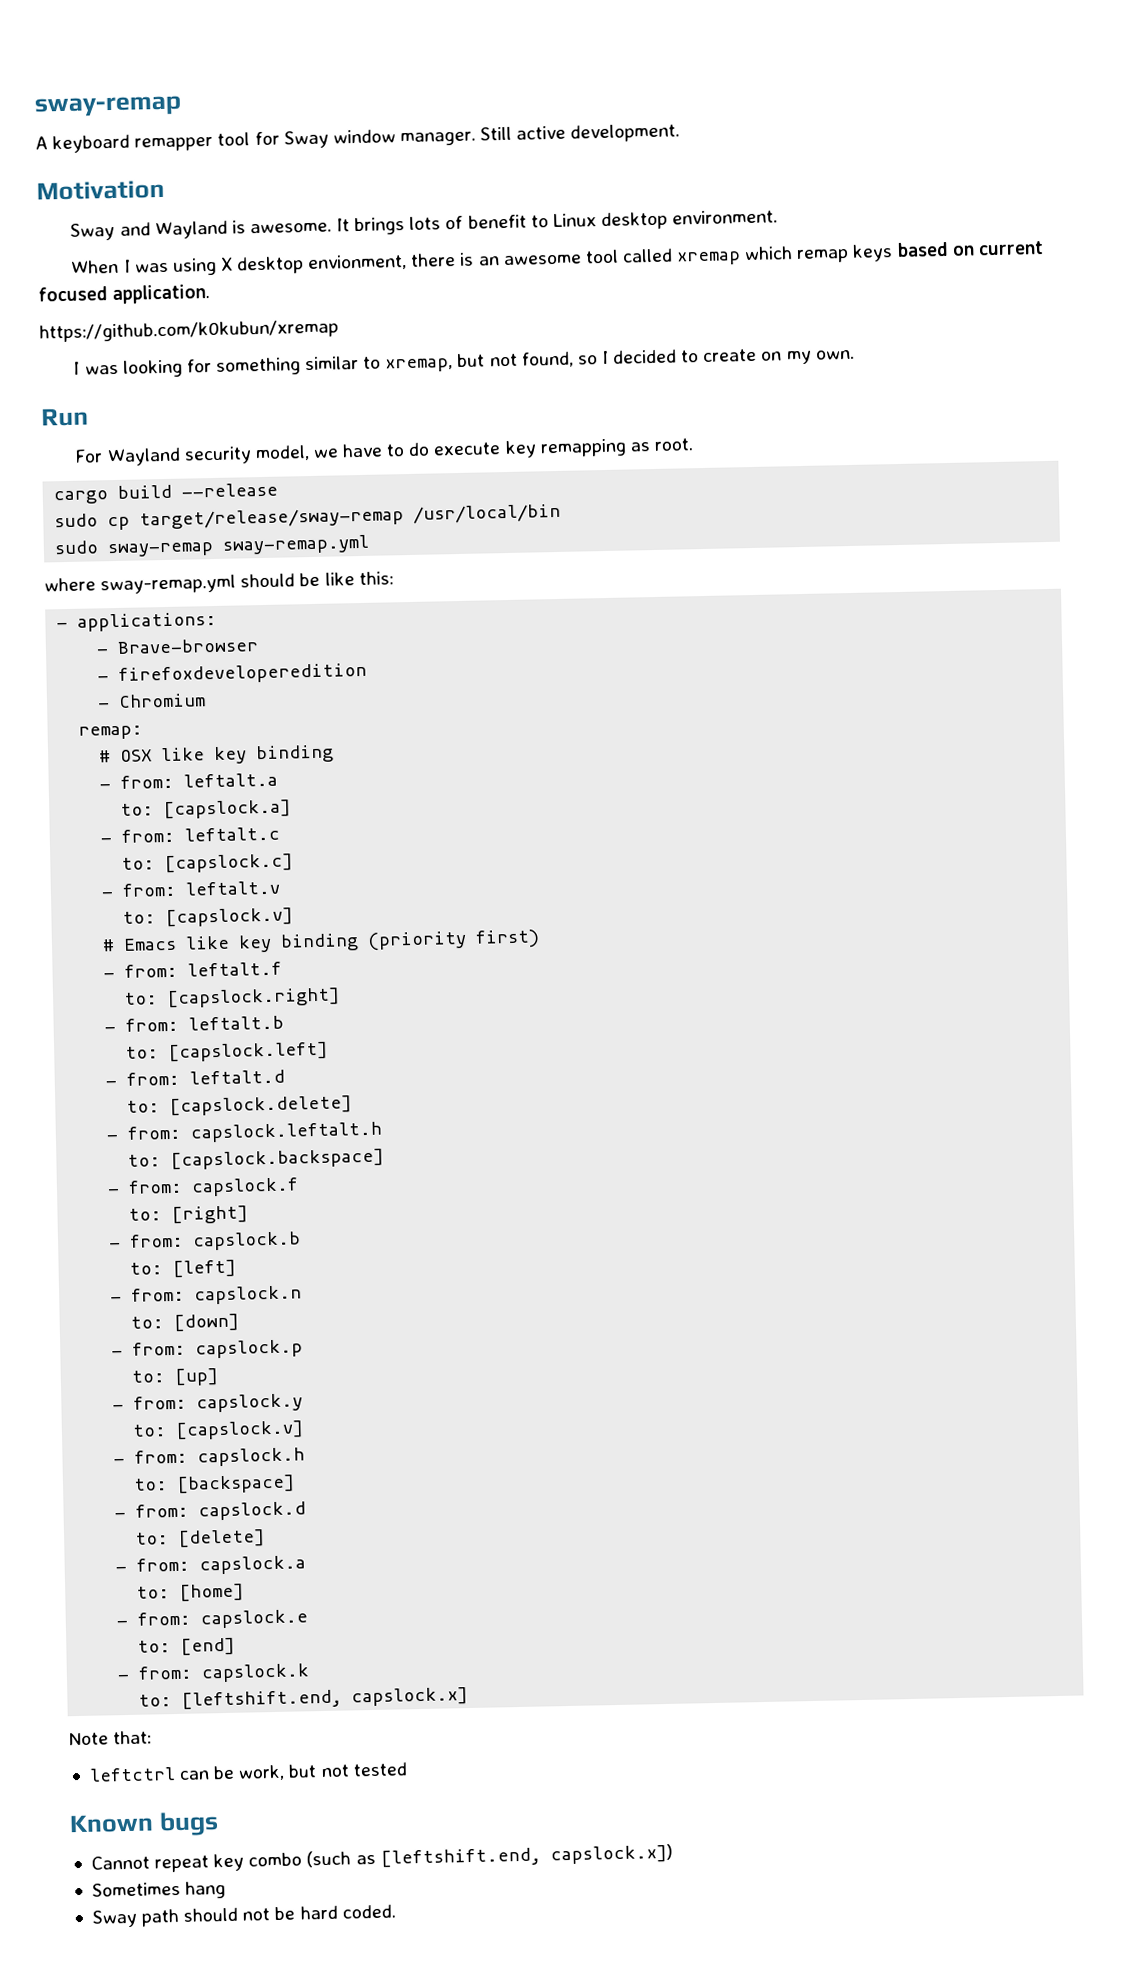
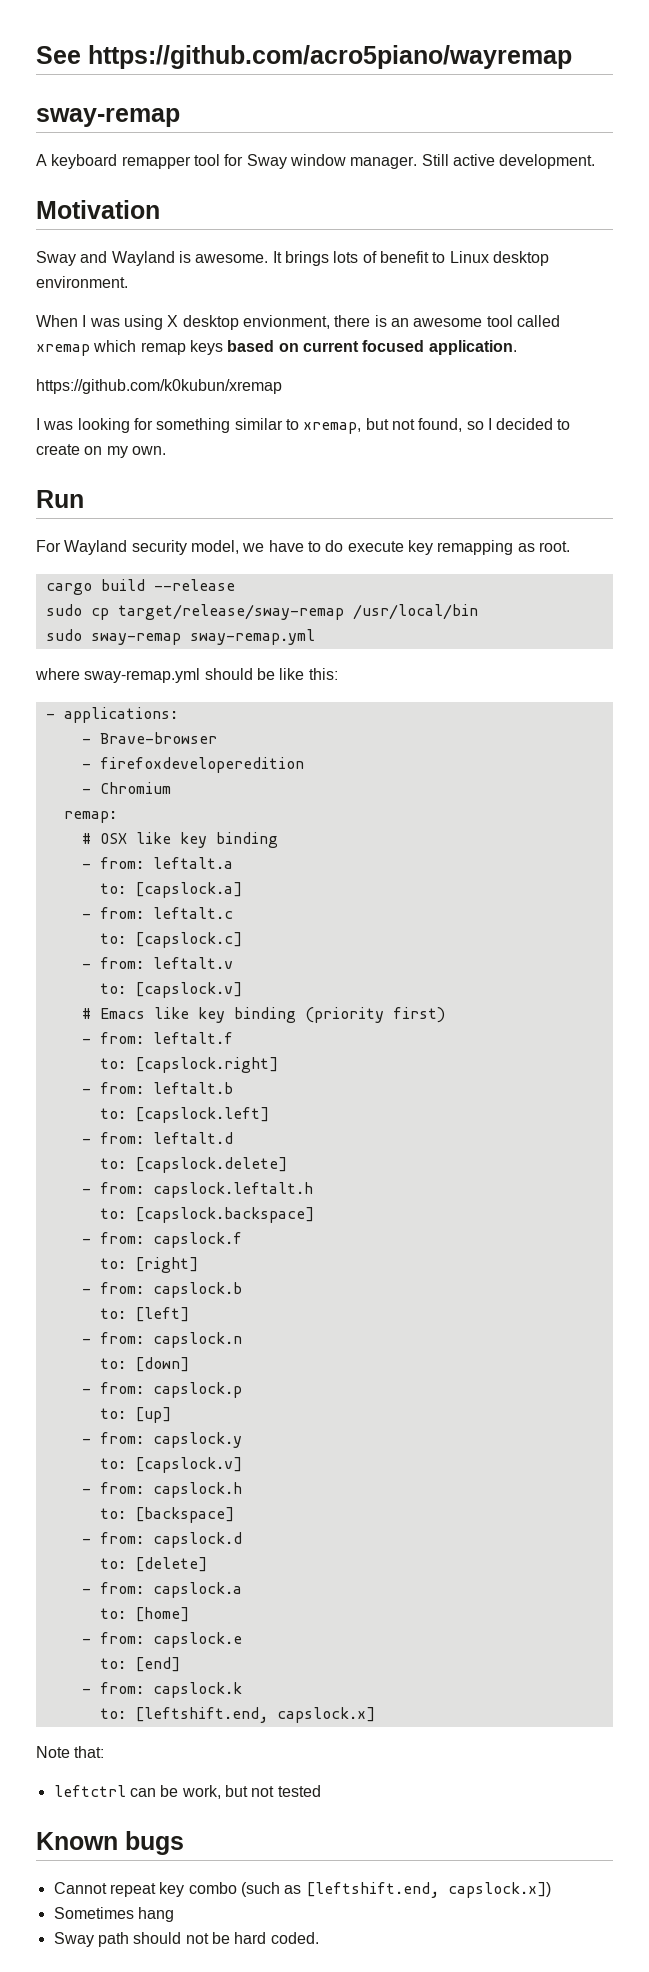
+ See https://github.com/acro5piano/wayremap

